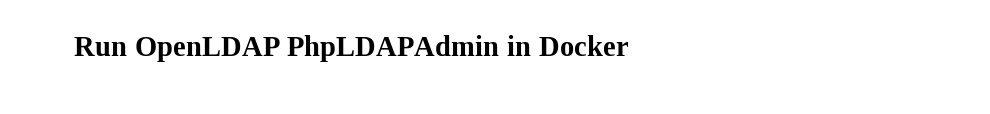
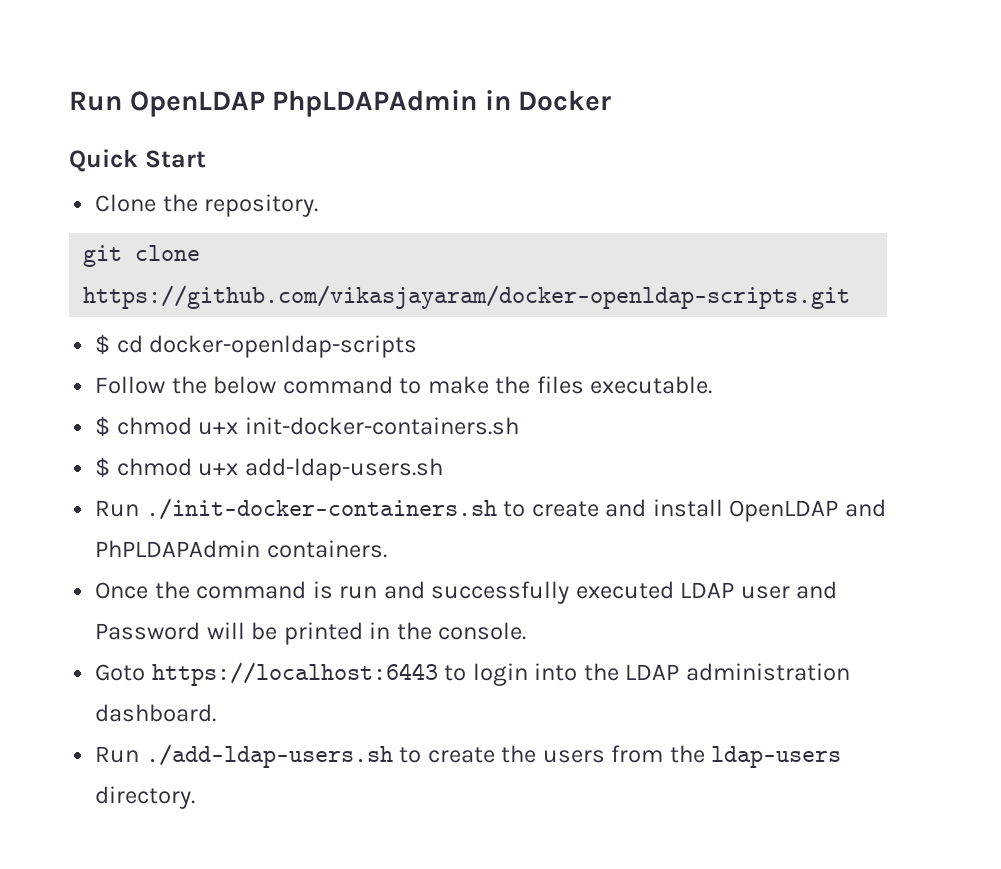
+ Quick Start
+ Clone the repository.
+ git clone https://github.com/vikasjayaram/docker-openldap-scripts.git
+ $ cd docker-openldap-scripts
+ Follow the below command to make the files executable.
+ $ chmod u+x init-docker-containers.sh
+ $ chmod u+x add-ldap-users.sh
+ Run ./init-docker-containers.sh to create and install OpenLDAP and PhPLDAPAdmin containers.
+ Once the command is run and successfully executed LDAP user and Password will be printed in the console.
+ Goto https://localhost:6443 to login into the LDAP administration dashboard.
+ Run ./add-ldap-users.sh to create the users from the ldap-users directory.

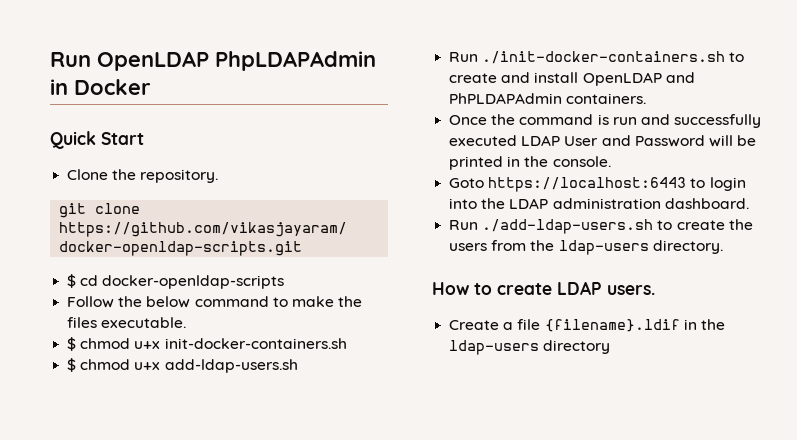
- Once the command is run and successfully executed LDAP user and Password will be printed in the console.
+ Once the command is run and successfully executed LDAP User and Password will be printed in the console.
+ How to create LDAP users.
+ Create a file {filename}.ldif in the ldap-users directory

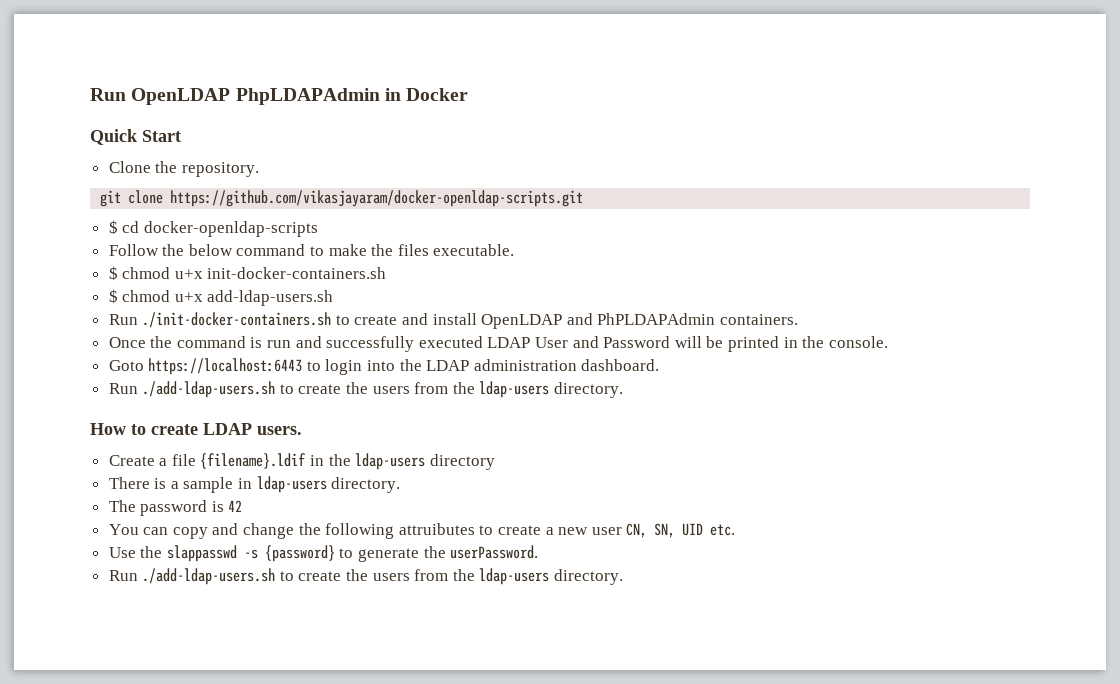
+ There is a sample in ldap-users directory.
+ The password is 42
+ You can copy and change the following attruibutes to create a new user CN, SN, UID etc.
+ Use the slappasswd -s {password} to generate the userPassword.
+ Run ./add-ldap-users.sh to create the users from the ldap-users directory.

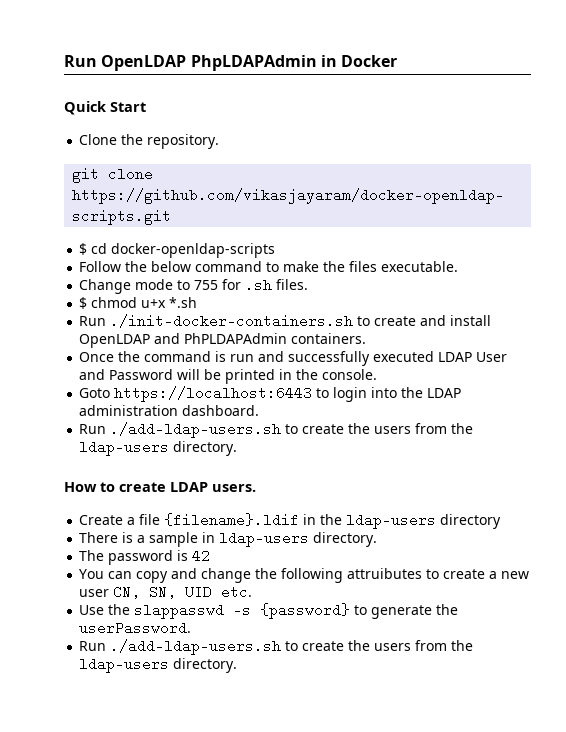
- $ chmod u+x init-docker-containers.sh
- $ chmod u+x add-ldap-users.sh
+ Change mode to 755 for .sh files.
+ $ chmod u+x *.sh

